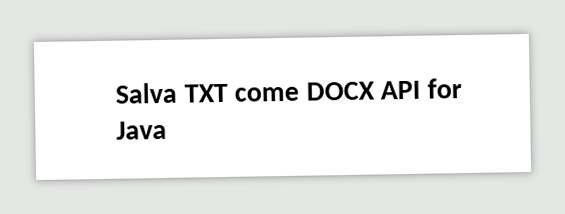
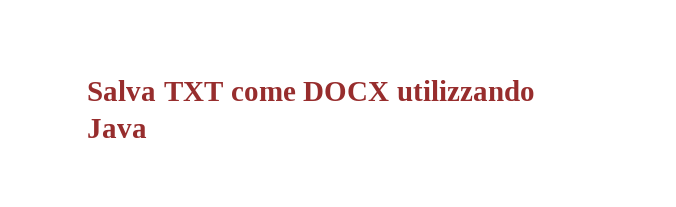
- Salva TXT come DOCX API for Java
+ Salva TXT come DOCX utilizzando Java

